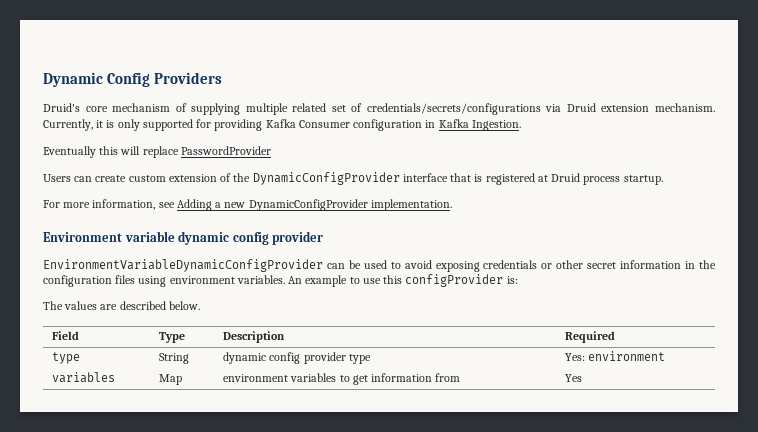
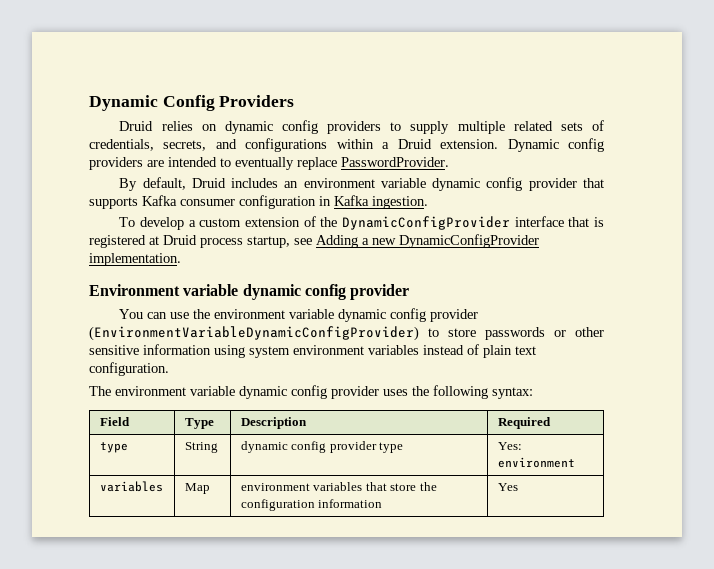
- Druid's core mechanism of supplying multiple related set of credentials/secrets/configurations via Druid extension mechanism. Currently, it is only supported for providing Kafka Consumer configuration in Kafka Ingestion.
- Eventually this will replace PasswordProvider
- Users can create custom extension of the DynamicConfigProvider interface that is registered at Druid process startup.
- For more information, see Adding a new DynamicConfigProvider implementation.
+ Druid relies on dynamic config providers to supply multiple related sets of credentials, secrets, and configurations within a Druid extension. Dynamic config providers are intended to eventually replace PasswordProvider.
+ By default, Druid includes an environment variable dynamic config provider that supports Kafka consumer configuration in Kafka ingestion.
+ To develop a custom extension of the DynamicConfigProvider interface that is registered at Druid process startup, see Adding a new DynamicConfigProvider implementation.
- EnvironmentVariableDynamicConfigProvider can be used to avoid exposing credentials or other secret information in the configuration files using environment variables. An example to use this configProvider is:
- The values are described below.
+ You can use the environment variable dynamic config provider (EnvironmentVariableDynamicConfigProvider) to store passwords or other sensitive information using system environment variables instead of plain text configuration.
+ The environment variable dynamic config provider uses the following syntax:
- variables | Map | environment variables to get information from | Yes
+ variables | Map | environment variables that store the configuration information | Yes

